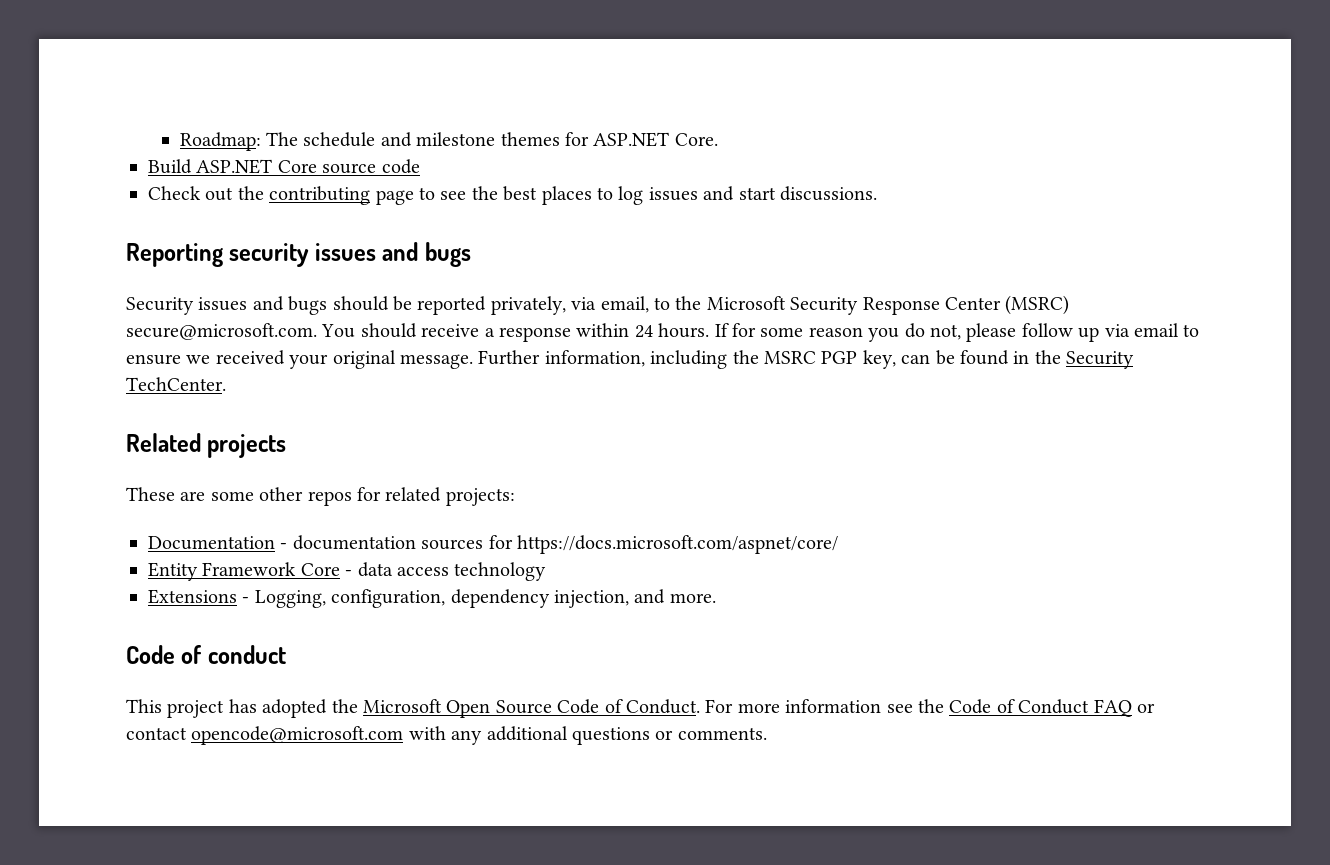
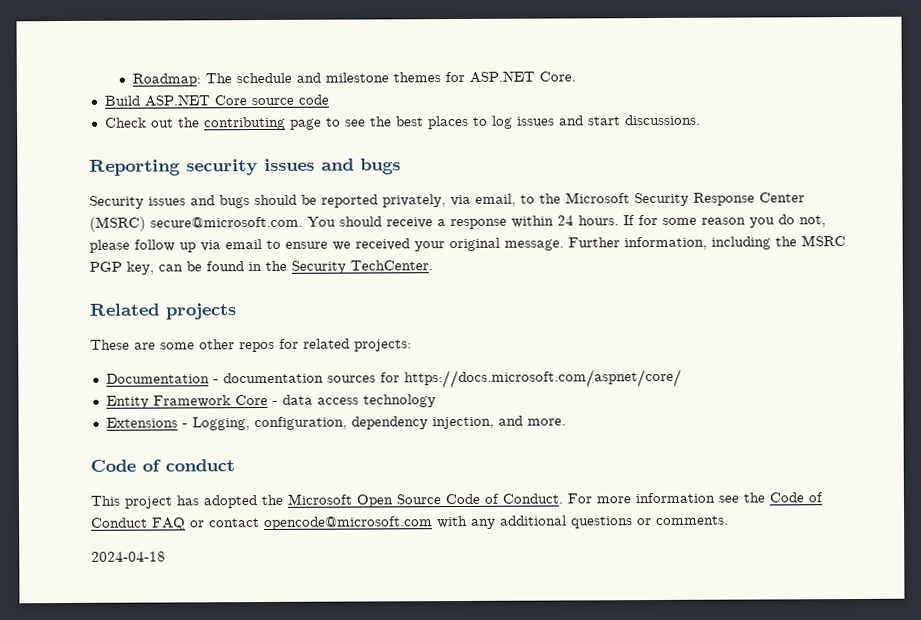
+ 2024-04-18

